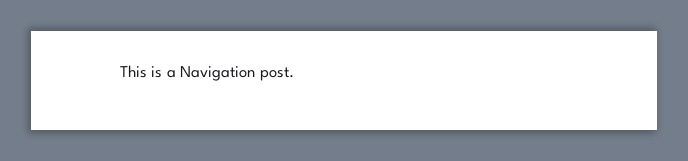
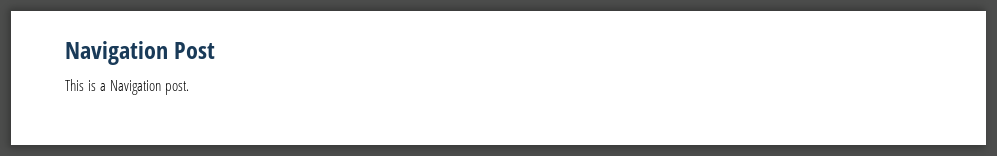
+ Navigation Post

